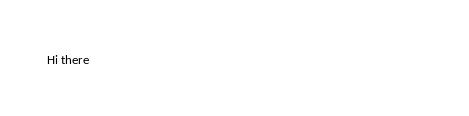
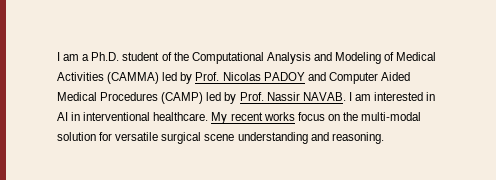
- Hi there
+ I am a Ph.D. student of the Computational Analysis and Modeling of Medical Activities (CAMMA) led by Prof. Nicolas PADOY and Computer Aided Medical Procedures (CAMP) led by Prof. Nassir NAVAB. I am interested in AI in interventional healthcare. My recent works focus on the multi-modal solution for versatile surgical scene understanding and reasoning.

